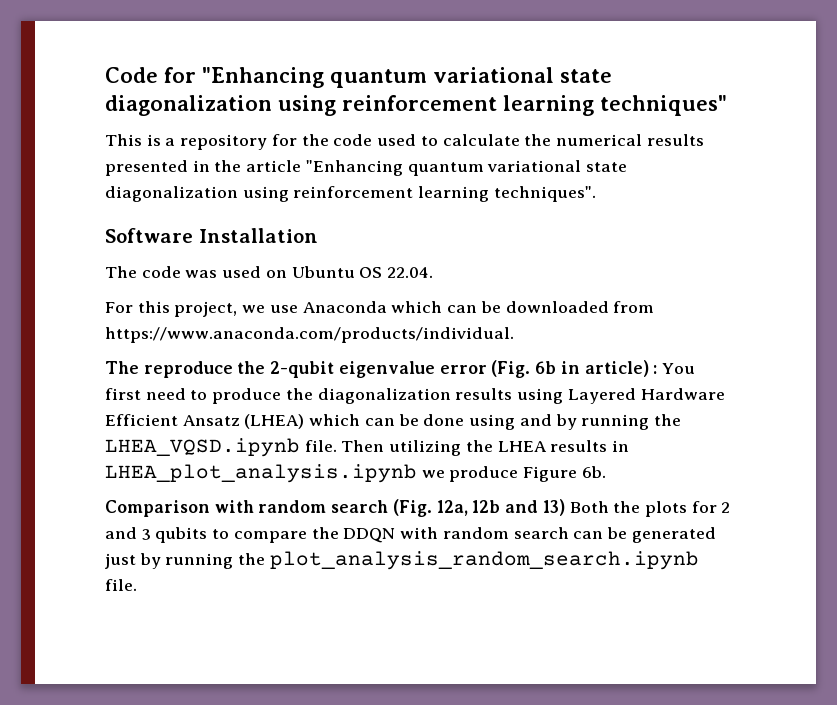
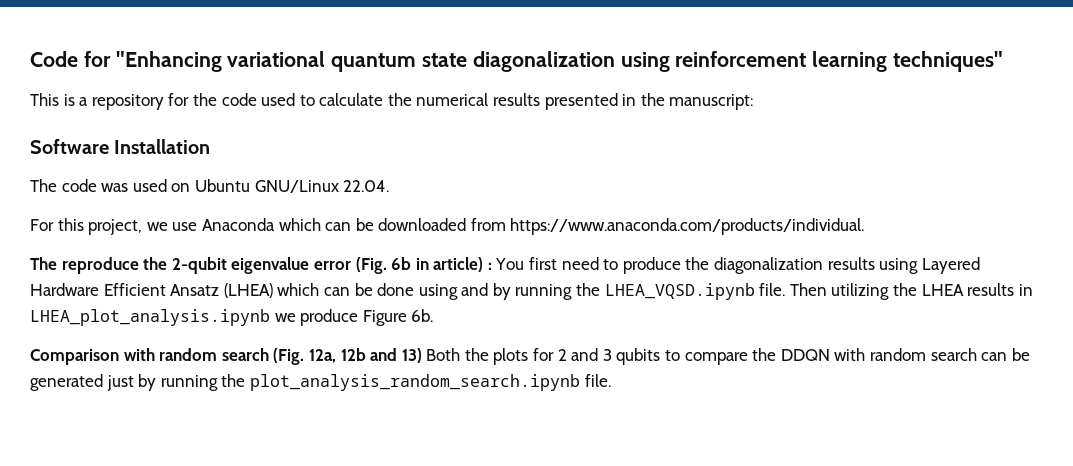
- Code for "Enhancing quantum variational state diagonalization using reinforcement learning techniques"
+ Code for "Enhancing variational quantum state diagonalization using reinforcement learning techniques"
- This is a repository for the code used to calculate the numerical results presented in the article "Enhancing quantum variational state diagonalization using reinforcement learning techniques".
+ This is a repository for the code used to calculate the numerical results presented in the manuscript:
- The code was used on Ubuntu OS 22.04.
+ The code was used on Ubuntu GNU/Linux 22.04.

